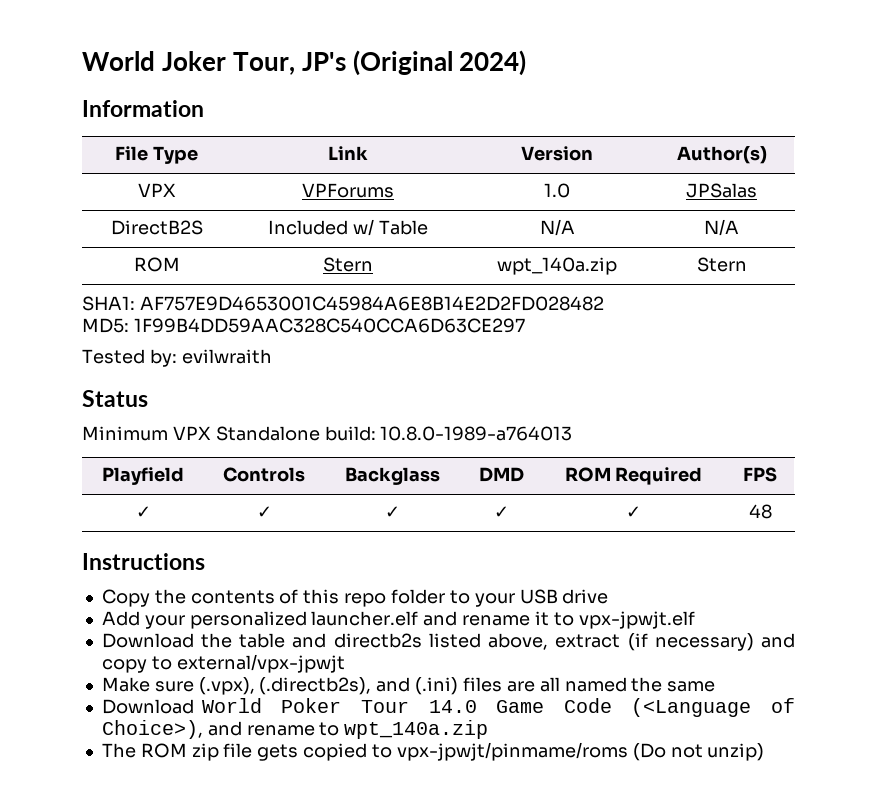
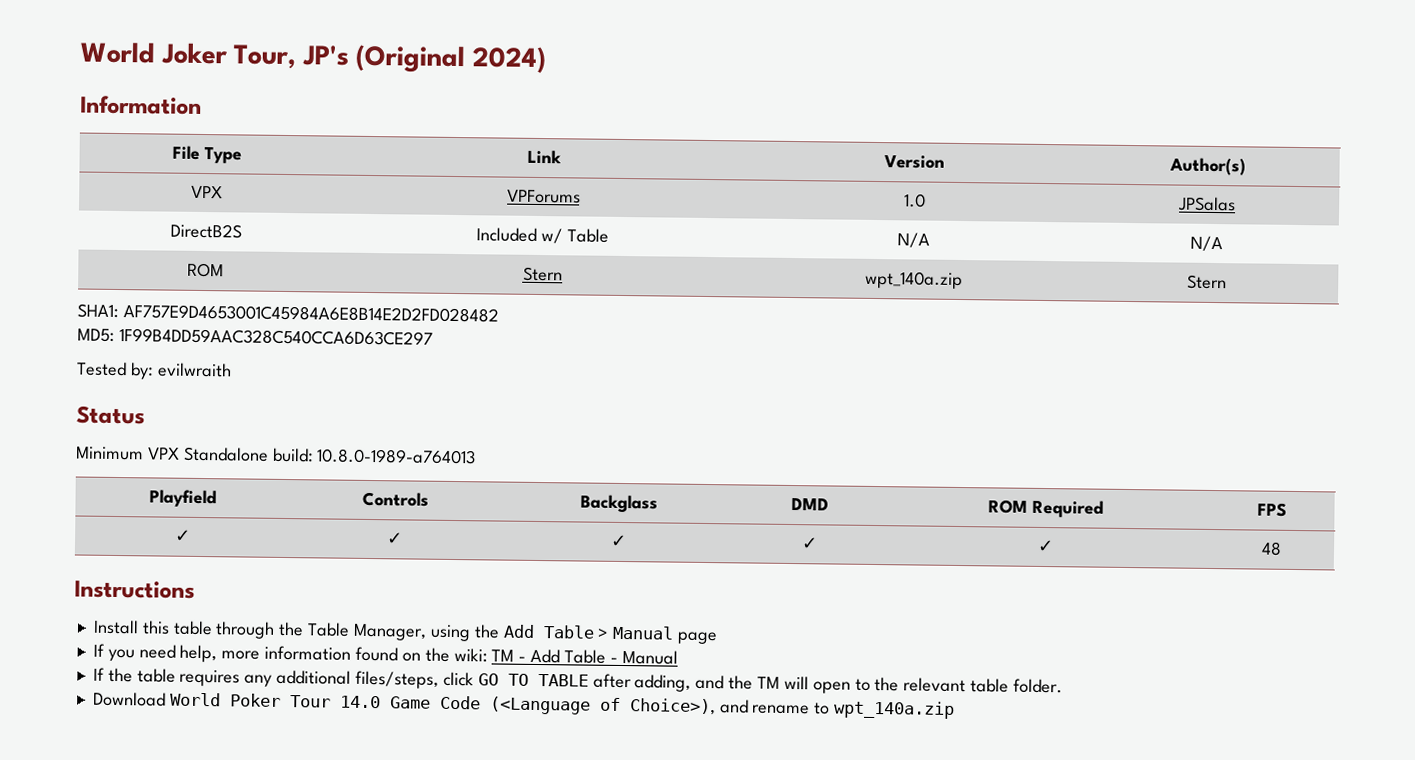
- Copy the contents of this repo folder to your USB drive
- Add your personalized launcher.elf and rename it to vpx-jpwjt.elf
- Download the table and directb2s listed above, extract (if necessary) and copy to external/vpx-jpwjt
- Make sure (.vpx), (.directb2s), and (.ini) files are all named the same
+ Install this table through the Table Manager, using the Add Table > Manual page
+ If you need help, more information found on the wiki: TM - Add Table - Manual
+ If the table requires any additional files/steps, click GO TO TABLE after adding, and the TM will open to the relevant table folder.
- The ROM zip file gets copied to vpx-jpwjt/pinmame/roms (Do not unzip)

